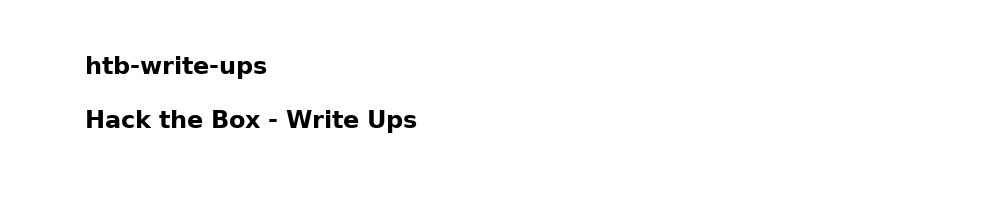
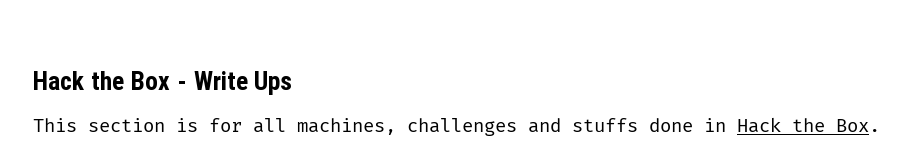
- htb-write-ups
+ This section is for all machines, challenges and stuffs done in Hack the Box.

